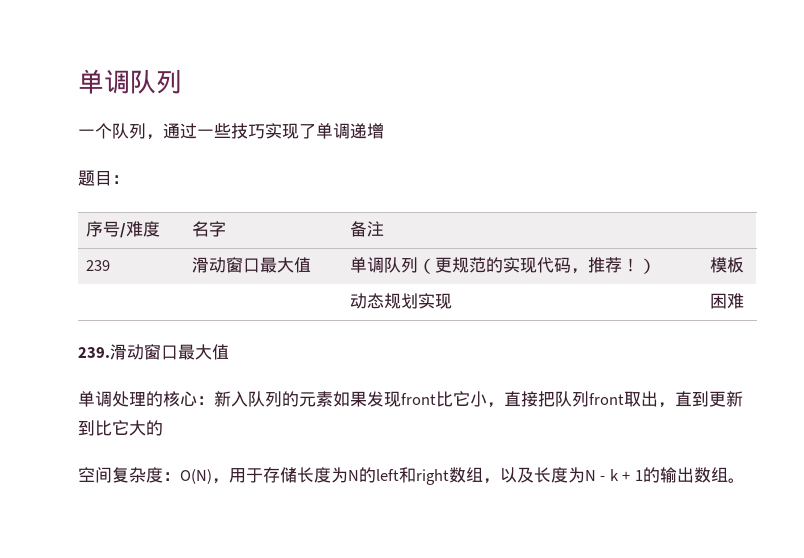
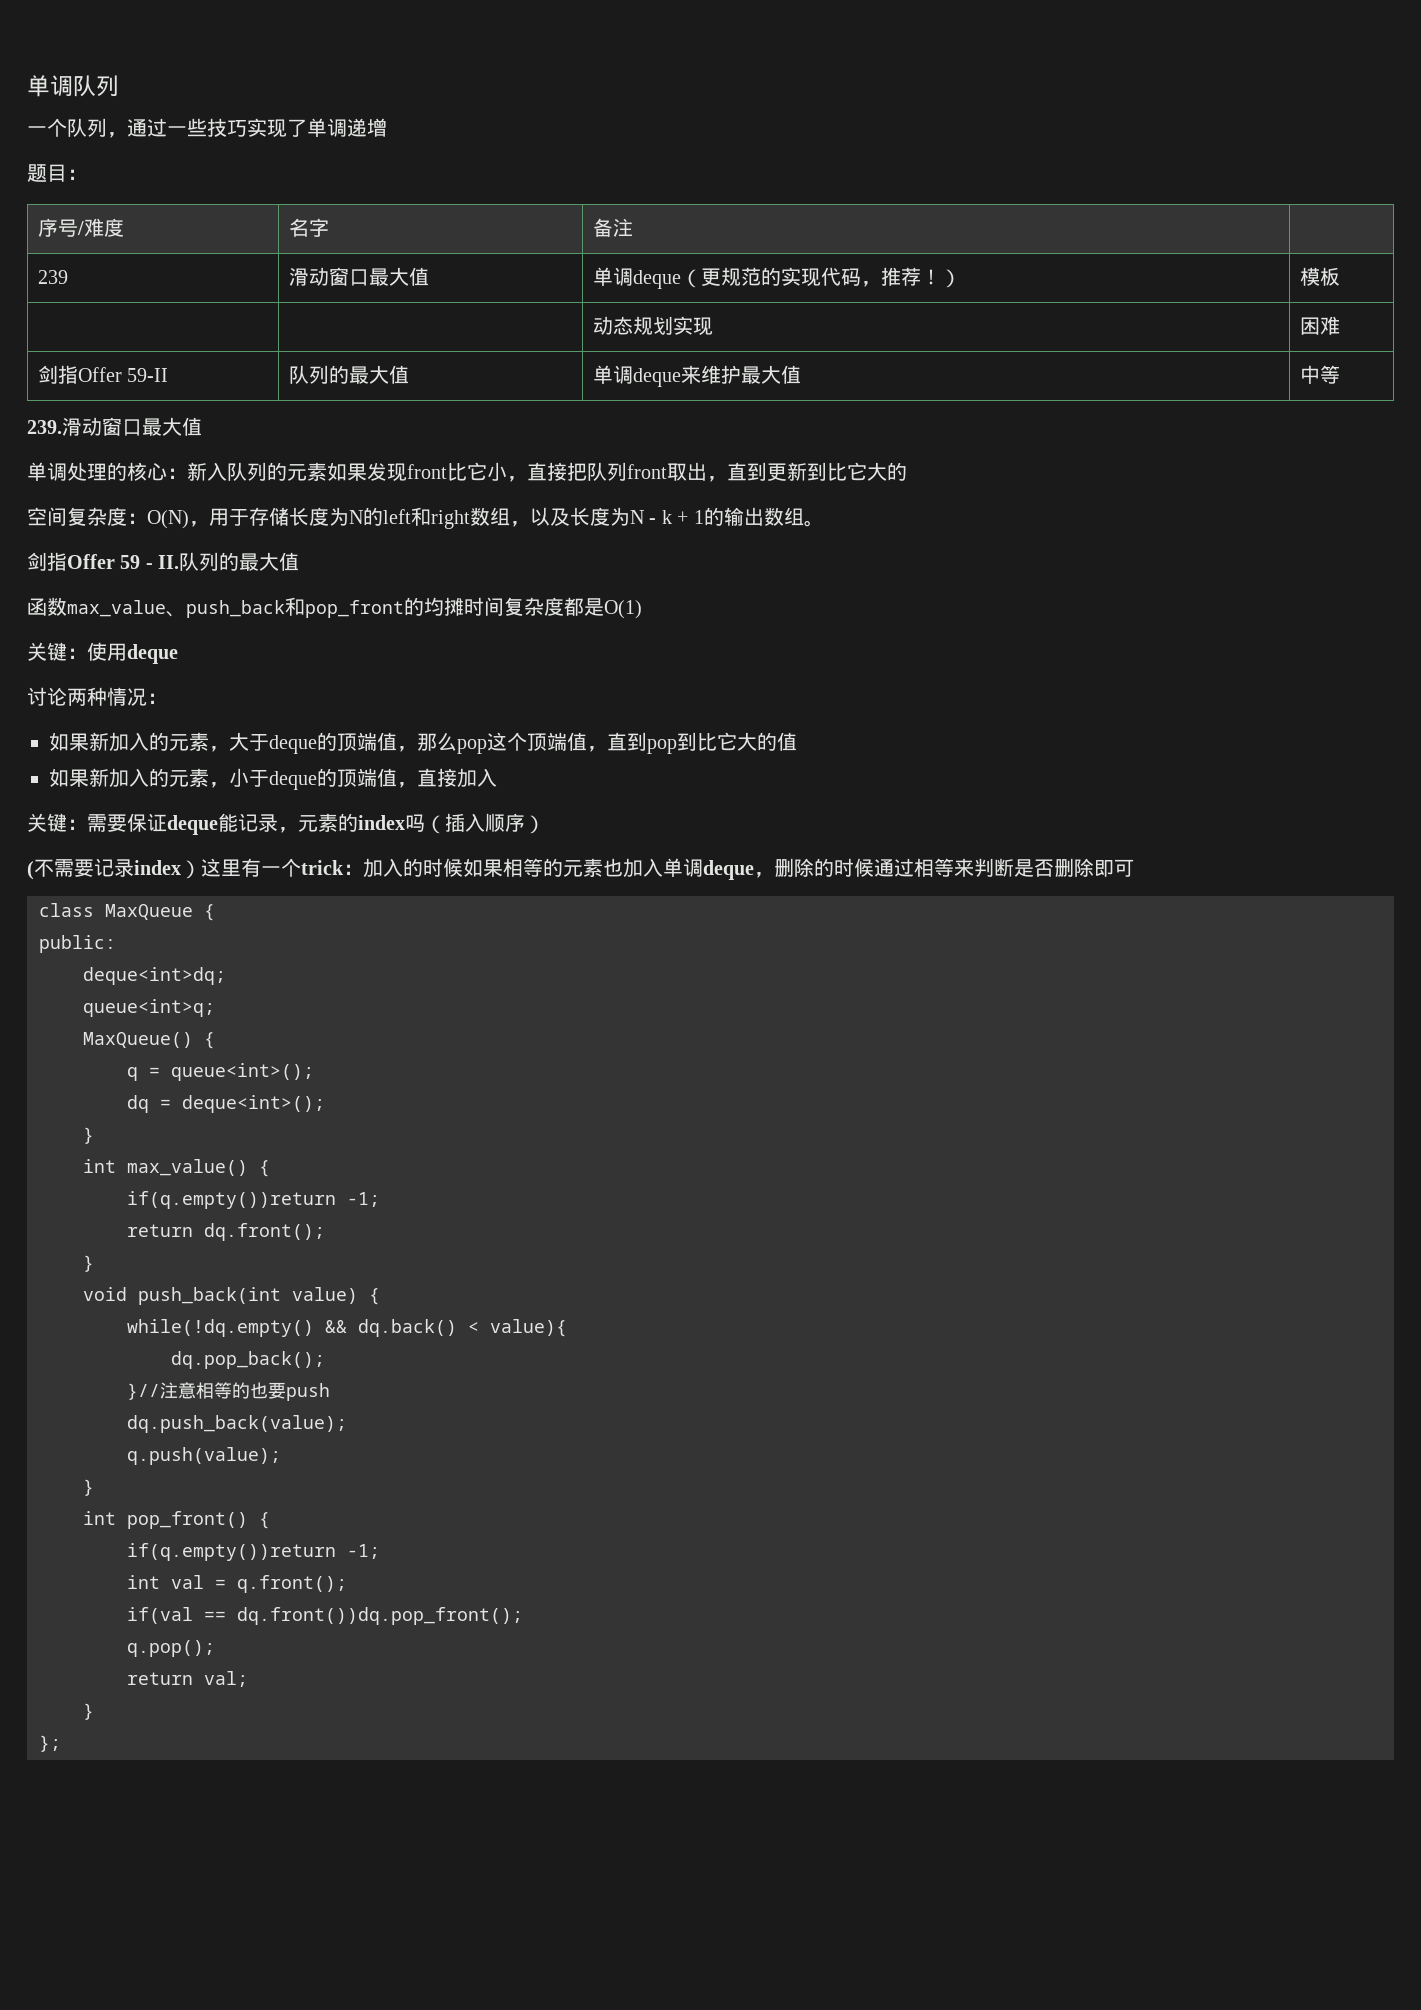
- 239 | 滑动窗口最大值 | 单调队列（更规范的实现代码，推荐！） | 模板
+ 239 | 滑动窗口最大值 | 单调deque（更规范的实现代码，推荐！） | 模板
+ 剑指Offer 59-II | 队列的最大值 | 单调deque来维护最大值 | 中等
+ 剑指Offer 59 - II.队列的最大值
+ 函数max_value、push_back和pop_front的均摊时间复杂度都是O(1)
+ 关键：使用deque
+ 讨论两种情况：
+ 如果新加入的元素，大于deque的顶端值，那么pop这个顶端值，直到pop到比它大的值
+ 如果新加入的元素，小于deque的顶端值，直接加入
+ 关键：需要保证deque能记录，元素的index吗（插入顺序）
+ (不需要记录index）这里有一个trick：加入的时候如果相等的元素也加入单调deque，删除的时候通过相等来判断是否删除即可
+ class MaxQueue {
+ public:
+ deque<int>dq;
+ queue<int>q;
+ MaxQueue() {
+ q = queue<int>();
+ dq = deque<int>();
+ }
+ int max_value() {
+ if(q.empty())return -1;
+ return dq.front();
+ }
+ void push_back(int value) {
+ while(!dq.empty() && dq.back() < value){
+ dq.pop_back();
+ }//注意相等的也要push
+ dq.push_back(value);
+ q.push(value);
+ }
+ int pop_front() {
+ if(q.empty())return -1;
+ int val = q.front();
+ if(val == dq.front())dq.pop_front();
+ q.pop();
+ return val;
+ }
+ };

